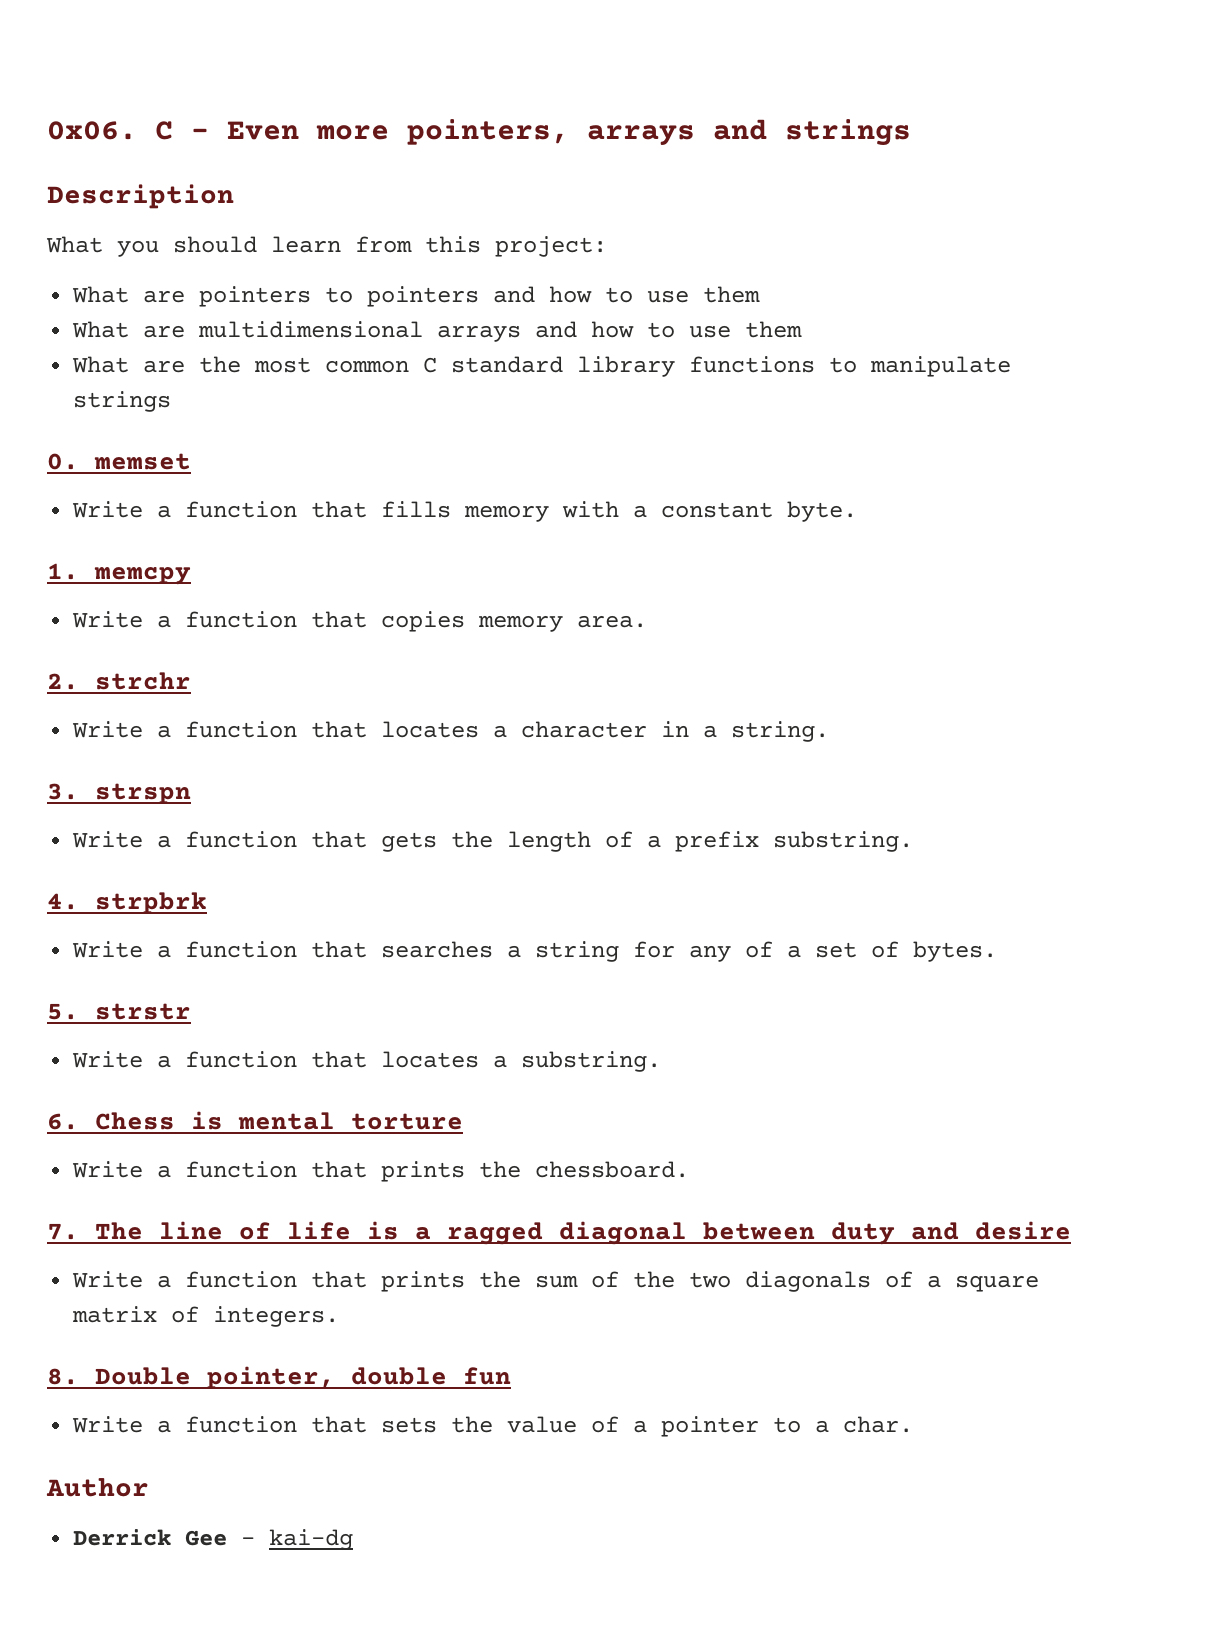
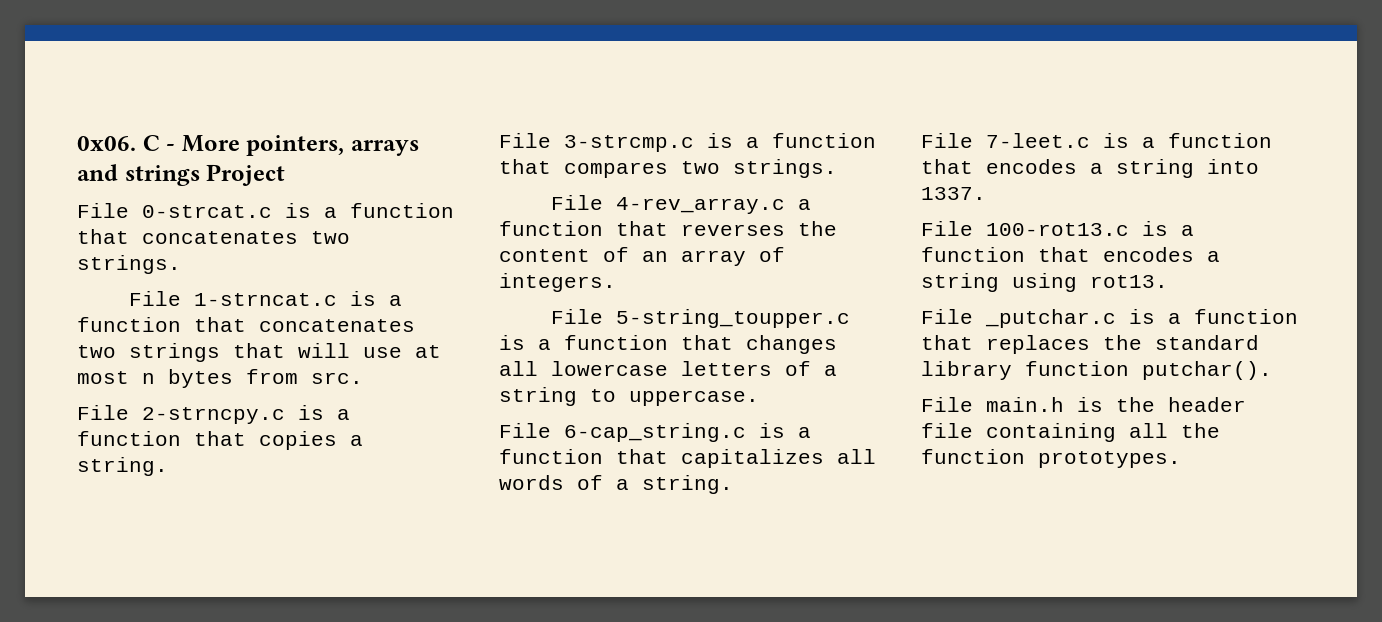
- C - Even more pointers, arrays and strings
- Description
- What you should learn from this project:
- What are pointers to pointers and how to use them
- What are multidimensional arrays and how to use them
- What are the most common C standard library functions to manipulate strings
- 0. memset
- Write a function that fills memory with a constant byte.
- 1. memcpy
- Write a function that copies memory area.
- 2. strchr
- Write a function that locates a character in a string.
- 3. strspn
- Write a function that gets the length of a prefix substring.
- 4. strpbrk
- Write a function that searches a string for any of a set of bytes.
- 5. strstr
- Write a function that locates a substring.
- 6. Chess is mental torture
- Write a function that prints the chessboard.
- 7. The line of life is a ragged diagonal between duty and desire
- Write a function that prints the sum of the two diagonals of a square matrix of integers.
- 8. Double pointer, double fun
- Write a function that sets the value of a pointer to a char.
- Author
- Derrick Gee - kai-dg
+ C - More pointers, arrays and strings Project
+ File 0-strcat.c is a function that concatenates two strings.
+ File 1-strncat.c is a function that concatenates two strings that will use at most n bytes from src.
+ File 2-strncpy.c is a function that copies a string.
+ File 3-strcmp.c is a function that compares two strings.
+ File 4-rev_array.c a function that reverses the content of an array of integers.
+ File 5-string_toupper.c is a function that changes all lowercase letters of a string to uppercase.
+ File 6-cap_string.c is a function that capitalizes all words of a string.
+ File 7-leet.c is a function that encodes a string into 1337.
+ File 100-rot13.c is a function that encodes a string using rot13.
+ File _putchar.c is a function that replaces the standard library function putchar().
+ File main.h is the header file containing all the function prototypes.

